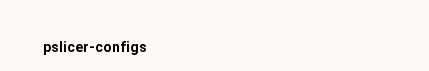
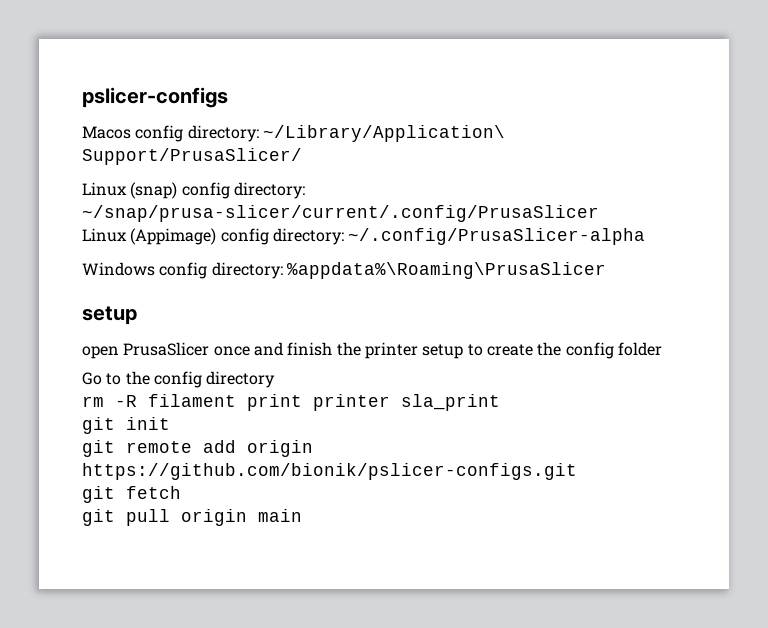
+ Macos config directory: ~/Library/Application\ Support/PrusaSlicer/
+ Linux (snap) config directory: ~/snap/prusa-slicer/current/.config/PrusaSlicer
+ Linux (Appimage) config directory: ~/.config/PrusaSlicer-alpha
+ Windows config directory: %appdata%\Roaming\PrusaSlicer
+ setup
+ open PrusaSlicer once and finish the printer setup to create the config folder
+ Go to the config directory
+ rm -R filament print printer sla_print
+ git init
+ git remote add origin https://github.com/bionik/pslicer-configs.git
+ git fetch
+ git pull origin main

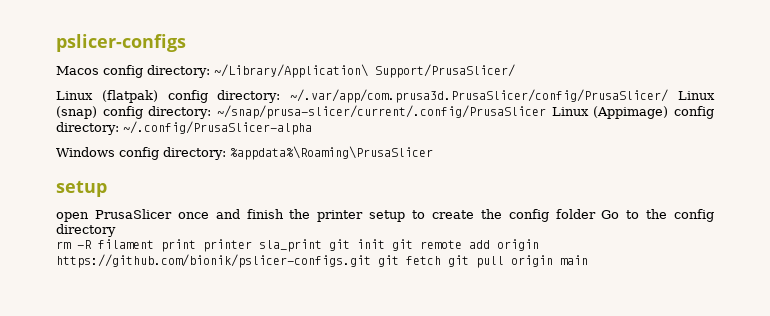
- Linux (snap) config directory: ~/snap/prusa-slicer/current/.config/PrusaSlicer
- Linux (Appimage) config directory: ~/.config/PrusaSlicer-alpha
+ Linux (flatpak) config directory: ~/.var/app/com.prusa3d.PrusaSlicer/config/PrusaSlicer/ Linux (snap) config directory: ~/snap/prusa-slicer/current/.config/PrusaSlicer Linux (Appimage) config directory: ~/.config/PrusaSlicer-alpha
- open PrusaSlicer once and finish the printer setup to create the config folder
- Go to the config directory
+ open PrusaSlicer once and finish the printer setup to create the config folder Go to the config directory
- rm -R filament print printer sla_print
- git init
- git remote add origin https://github.com/bionik/pslicer-configs.git
- git fetch
- git pull origin main
+ rm -R filament print printer sla_print git init git remote add origin https://github.com/bionik/pslicer-configs.git git fetch git pull origin main

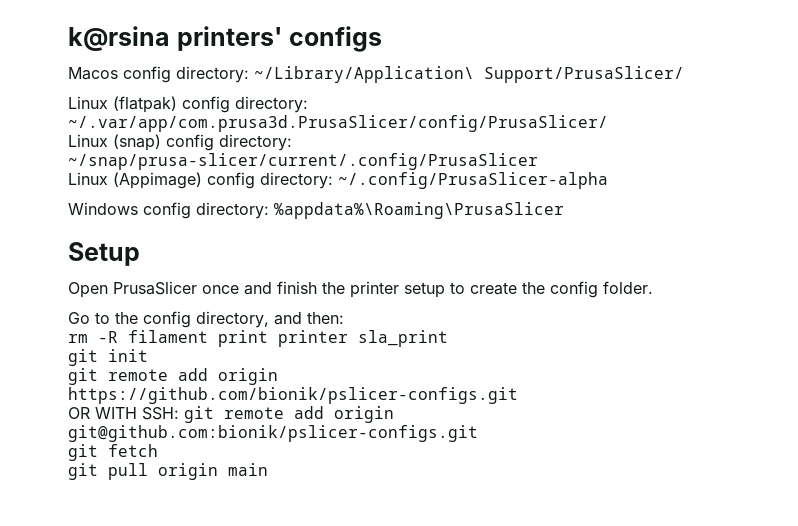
- pslicer-configs
+ k@rsina printers' configs
- Linux (flatpak) config directory: ~/.var/app/com.prusa3d.PrusaSlicer/config/PrusaSlicer/ Linux (snap) config directory: ~/snap/prusa-slicer/current/.config/PrusaSlicer Linux (Appimage) config directory: ~/.config/PrusaSlicer-alpha
+ Linux (flatpak) config directory: ~/.var/app/com.prusa3d.PrusaSlicer/config/PrusaSlicer/
+ Linux (snap) config directory: ~/snap/prusa-slicer/current/.config/PrusaSlicer
+ Linux (Appimage) config directory: ~/.config/PrusaSlicer-alpha
  Windows config directory: %appdata%\Roaming\PrusaSlicer
- setup
- open PrusaSlicer once and finish the printer setup to create the config folder Go to the config directory
+ Setup
+ Open PrusaSlicer once and finish the printer setup to create the config folder.
+ Go to the config directory, and then:
- rm -R filament print printer sla_print git init git remote add origin https://github.com/bionik/pslicer-configs.git git fetch git pull origin main
+ rm -R filament print printer sla_print
+ git init
+ git remote add origin https://github.com/bionik/pslicer-configs.git
+ OR WITH SSH: git remote add origin git@github.com:bionik/pslicer-configs.git
+ git fetch
+ git pull origin main

